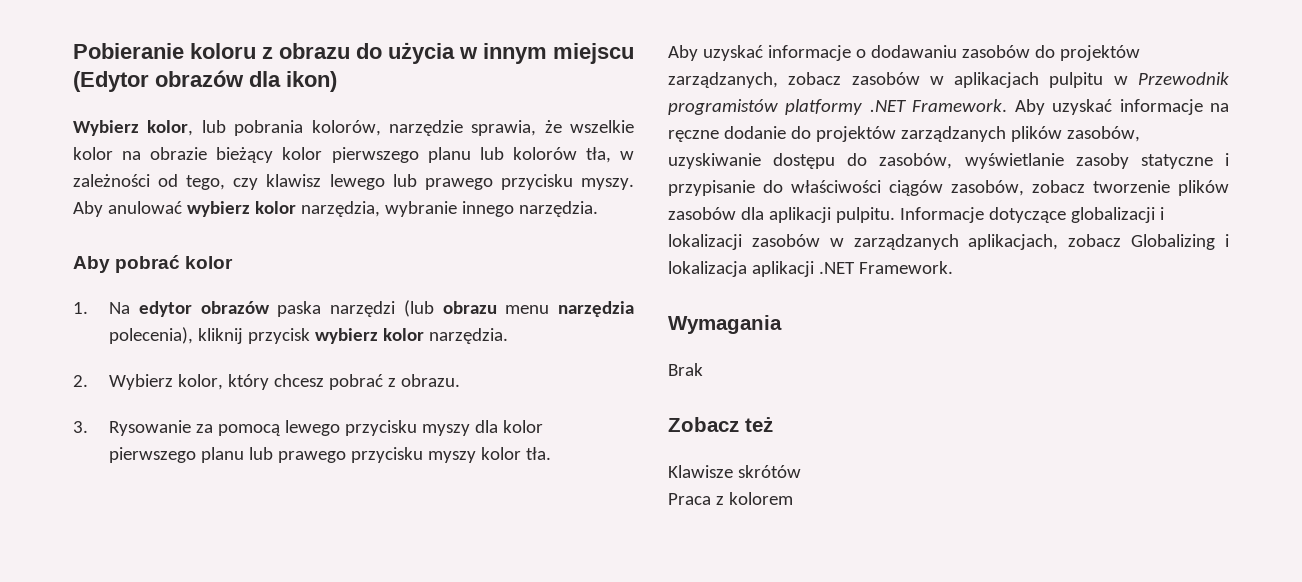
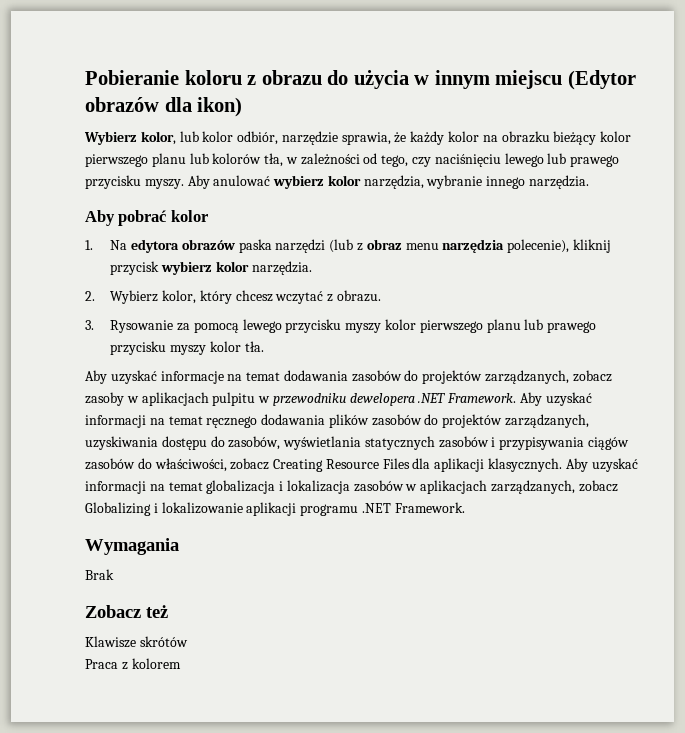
- Wybierz kolor, lub pobrania kolorów, narzędzie sprawia, że wszelkie kolor na obrazie bieżący kolor pierwszego planu lub kolorów tła, w zależności od tego, czy klawisz lewego lub prawego przycisku myszy.
+ Wybierz kolor, lub kolor odbiór, narzędzie sprawia, że każdy kolor na obrazku bieżący kolor pierwszego planu lub kolorów tła, w zależności od tego, czy naciśnięciu lewego lub prawego przycisku myszy.
- 1. Na edytor obrazów paska narzędzi (lub obrazu menu narzędzia polecenia), kliknij przycisk wybierz kolor narzędzia.
+ 1. Na edytora obrazów paska narzędzi (lub z obraz menu narzędzia polecenie), kliknij przycisk wybierz kolor narzędzia.
- 2. Wybierz kolor, który chcesz pobrać z obrazu.
+ 2. Wybierz kolor, który chcesz wczytać z obrazu.
- 3. Rysowanie za pomocą lewego przycisku myszy dla kolor pierwszego planu lub prawego przycisku myszy kolor tła.
+ 3. Rysowanie za pomocą lewego przycisku myszy kolor pierwszego planu lub prawego przycisku myszy kolor tła.
- Aby uzyskać informacje o dodawaniu zasobów do projektów zarządzanych, zobacz zasobów w aplikacjach pulpitu w Przewodnik programistów platformy .NET Framework.
+ Aby uzyskać informacje na temat dodawania zasobów do projektów zarządzanych, zobacz zasoby w aplikacjach pulpitu w przewodniku dewelopera .NET Framework.
- Aby uzyskać informacje na ręczne dodanie do projektów zarządzanych plików zasobów, uzyskiwanie dostępu do zasobów, wyświetlanie zasoby statyczne i przypisanie do właściwości ciągów zasobów, zobacz tworzenie plików zasobów dla aplikacji pulpitu. Informacje dotyczące globalizacji i lokalizacji zasobów w zarządzanych aplikacjach, zobacz Globalizing i lokalizacja aplikacji .NET Framework.
+ Aby uzyskać informacji na temat ręcznego dodawania plików zasobów do projektów zarządzanych, uzyskiwania dostępu do zasobów, wyświetlania statycznych zasobów i przypisywania ciągów zasobów do właściwości, zobacz Creating Resource Files dla aplikacji klasycznych. Aby uzyskać informacji na temat globalizacja i lokalizacja zasobów w aplikacjach zarządzanych, zobacz Globalizing i lokalizowanie aplikacji programu .NET Framework.

